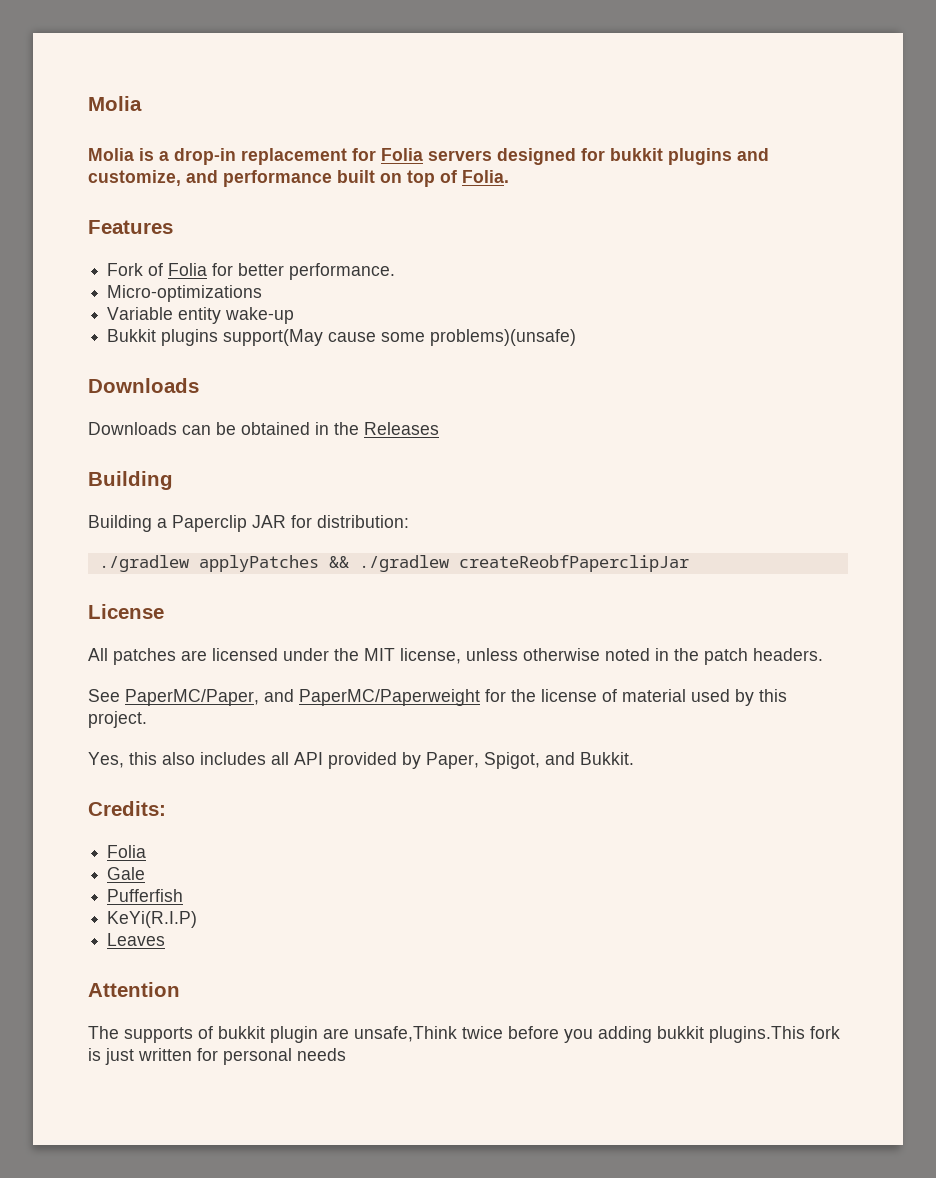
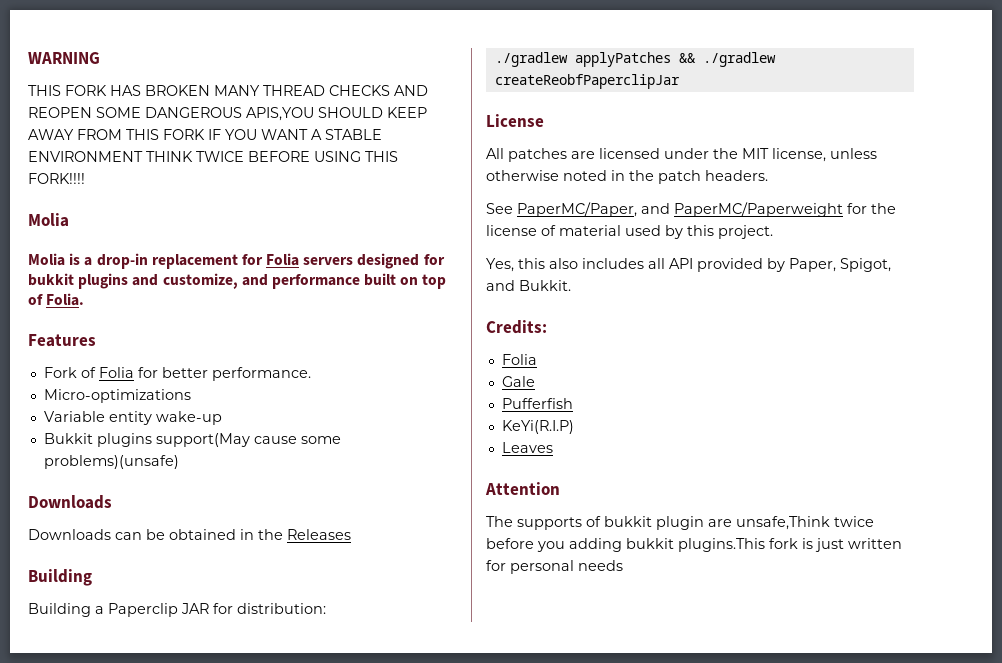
+ WARNING
+ THIS FORK HAS BROKEN MANY THREAD CHECKS AND REOPEN SOME DANGEROUS APIS,YOU SHOULD KEEP AWAY FROM THIS FORK IF YOU WANT A STABLE ENVIRONMENT THINK TWICE BEFORE USING THIS FORK!!!!

